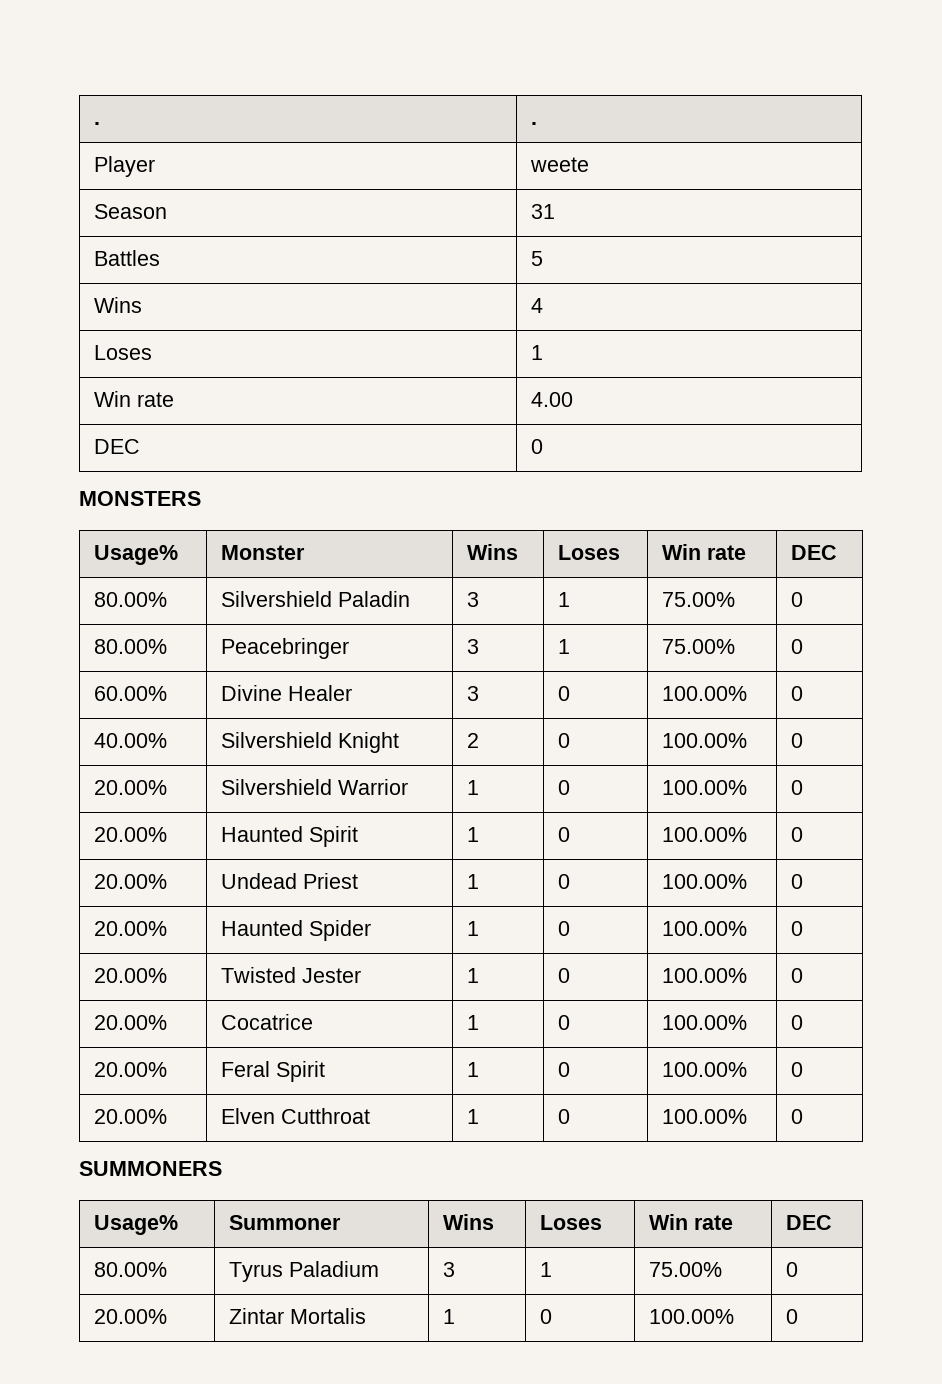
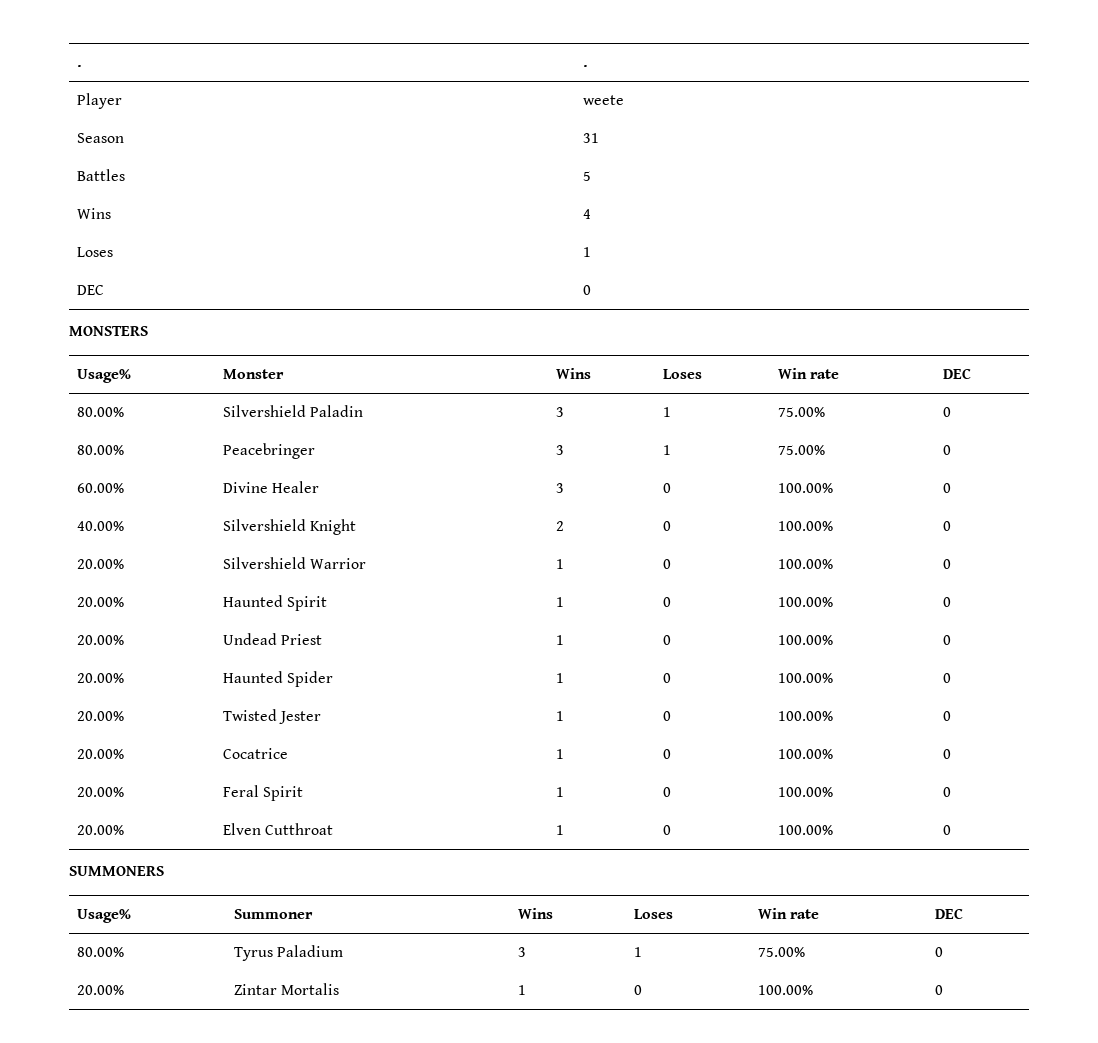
- Win rate | 4.00

